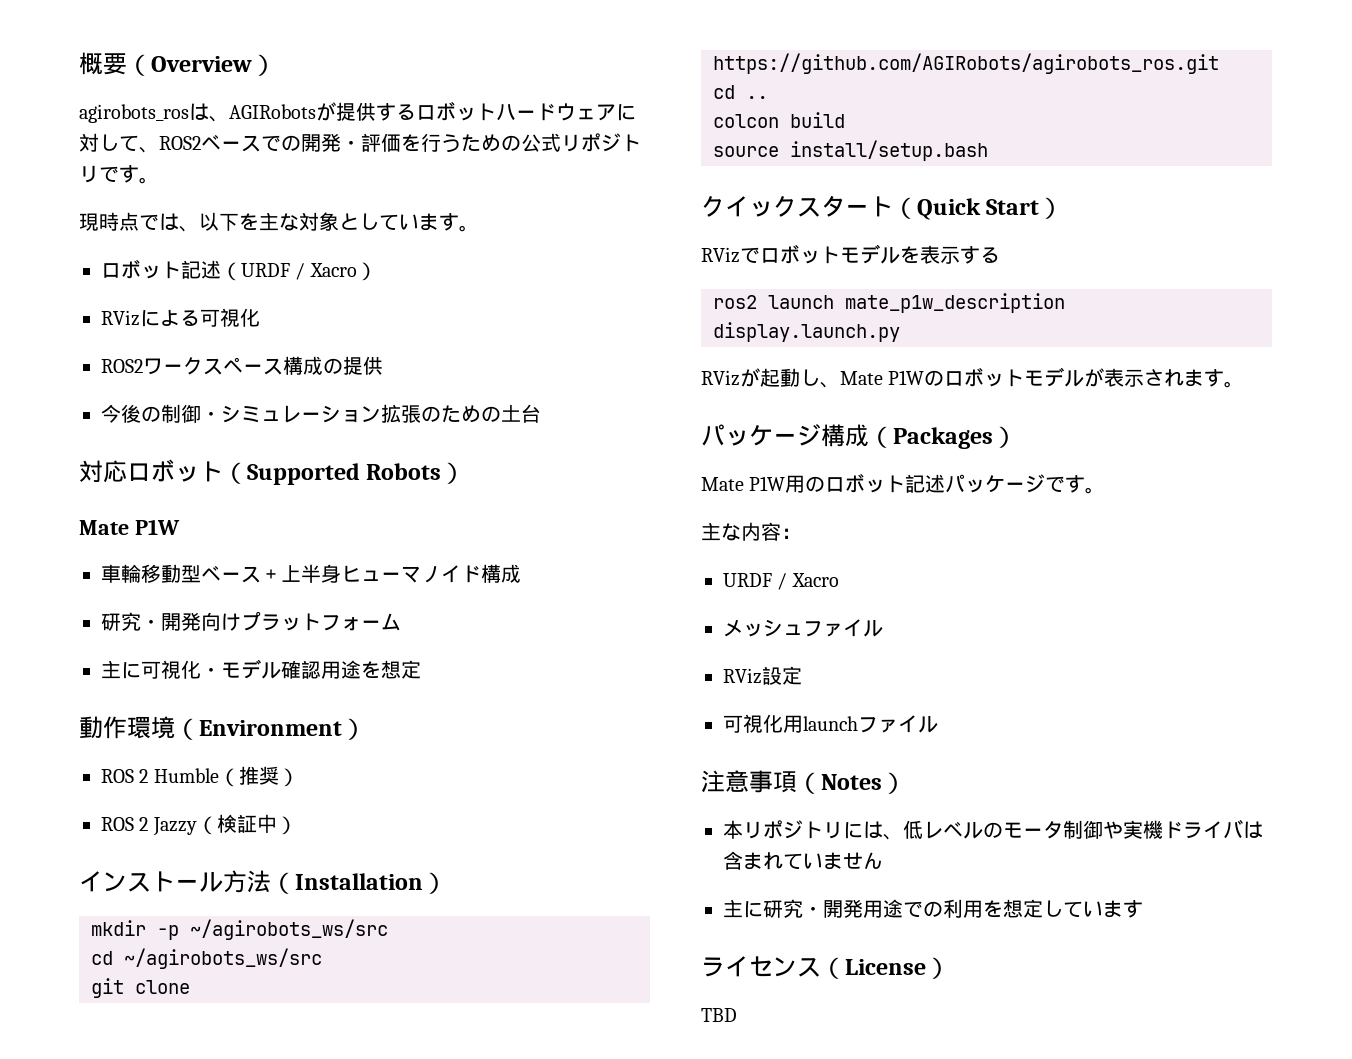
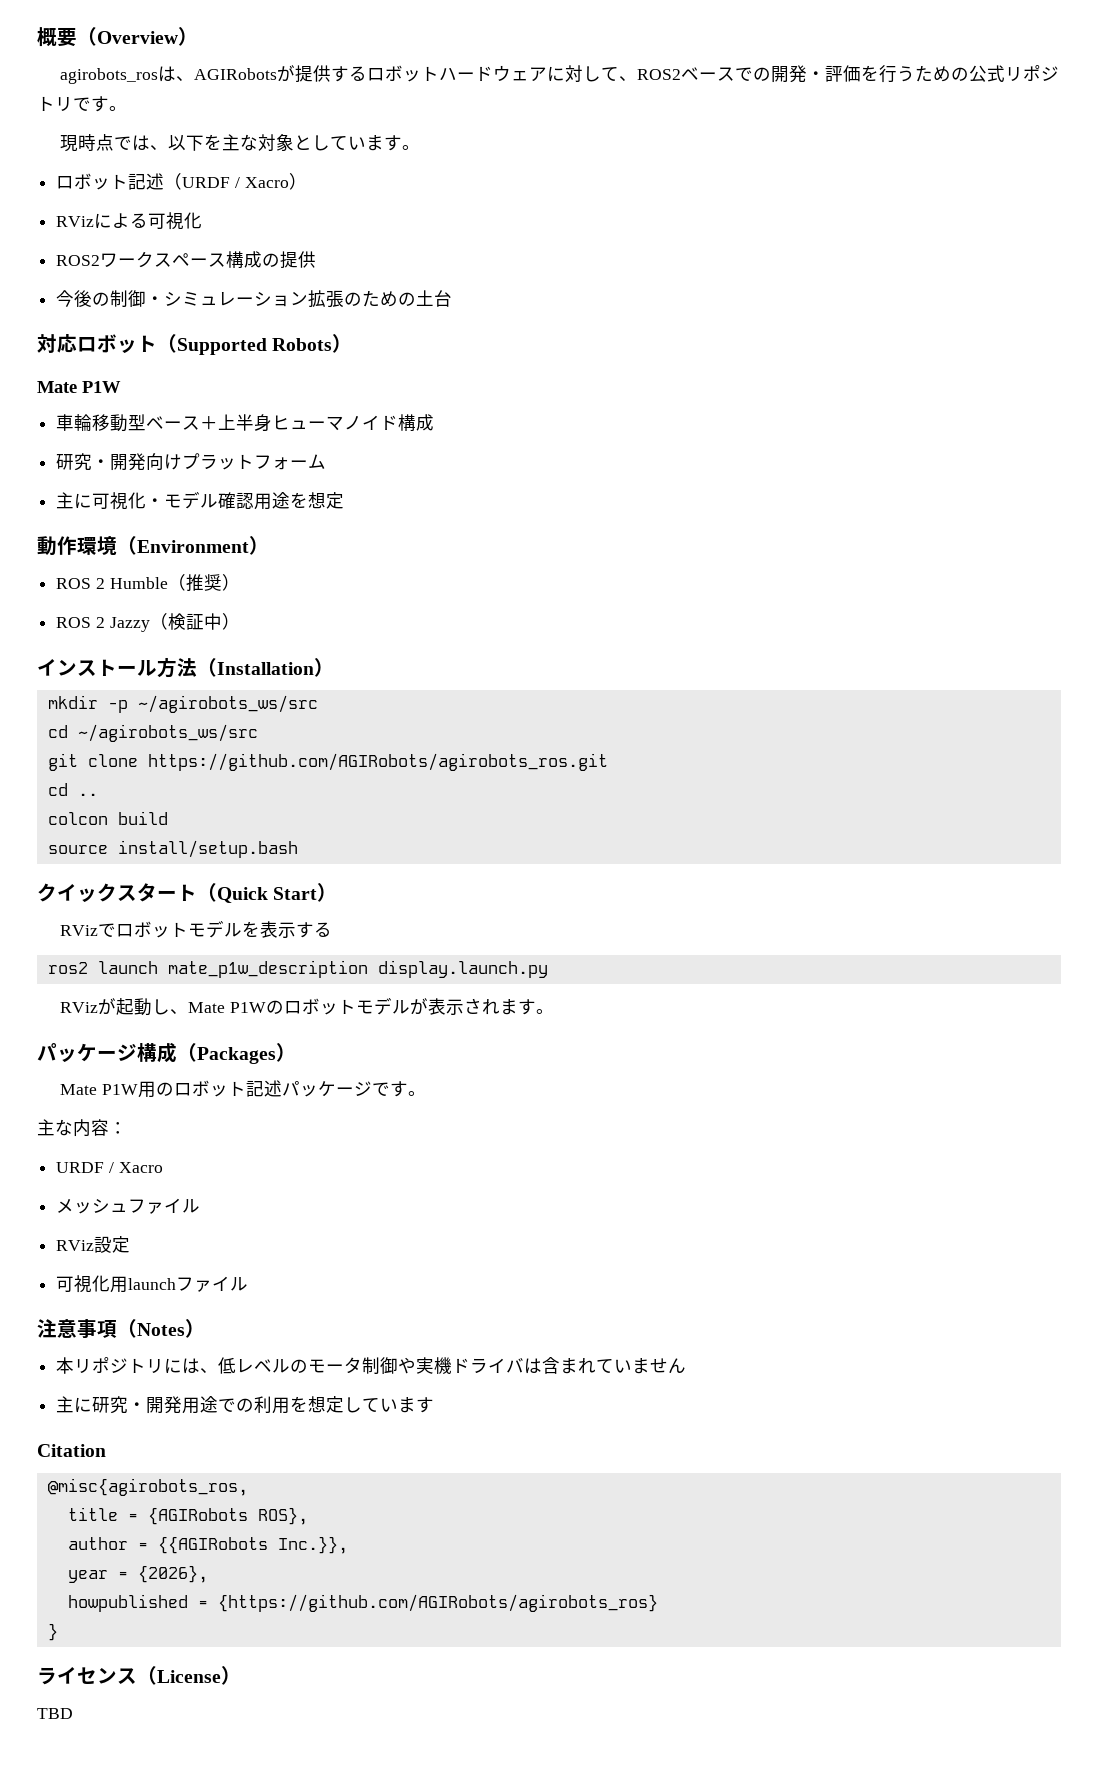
+ Citation
+ @misc{agirobots_ros,
+ title = {AGIRobots ROS},
+ author = {{AGIRobots Inc.}},
+ year = {2026},
+ howpublished = {https://github.com/AGIRobots/agirobots_ros}
+ }

